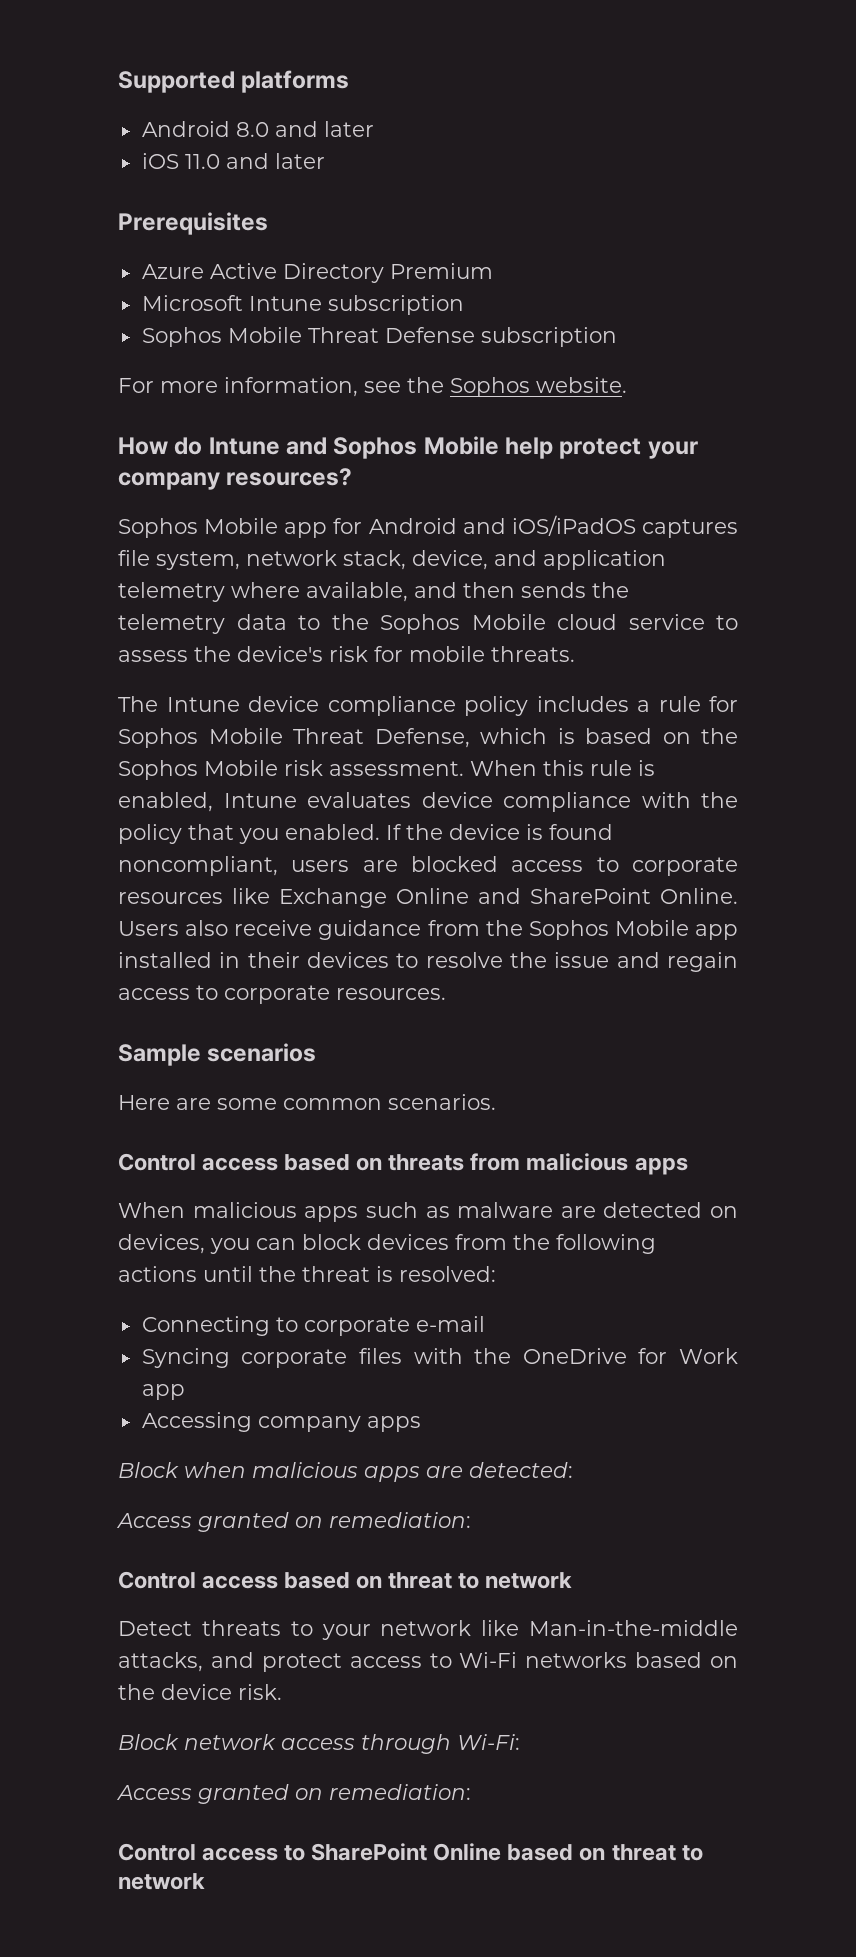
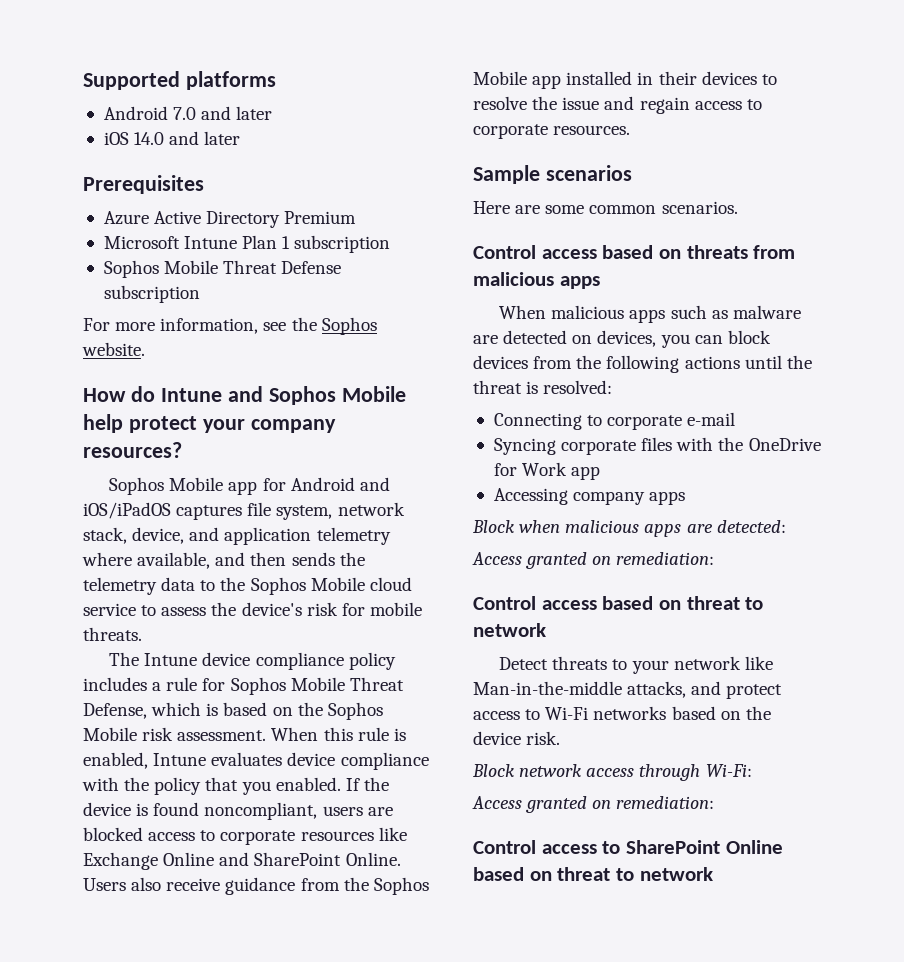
- Android 8.0 and later
+ Android 7.0 and later
- iOS 11.0 and later
+ iOS 14.0 and later
- Microsoft Intune subscription
+ Microsoft Intune Plan 1 subscription

